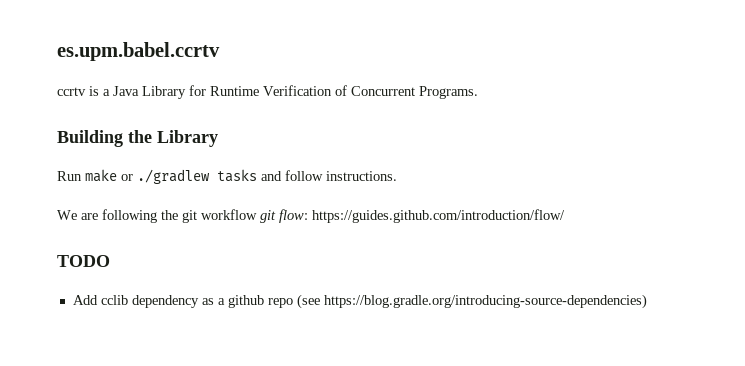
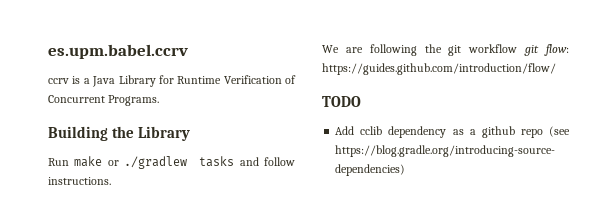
- es.upm.babel.ccrtv
- ccrtv is a Java Library for Runtime Verification of Concurrent Programs.
+ es.upm.babel.ccrv
+ ccrv is a Java Library for Runtime Verification of Concurrent Programs.

